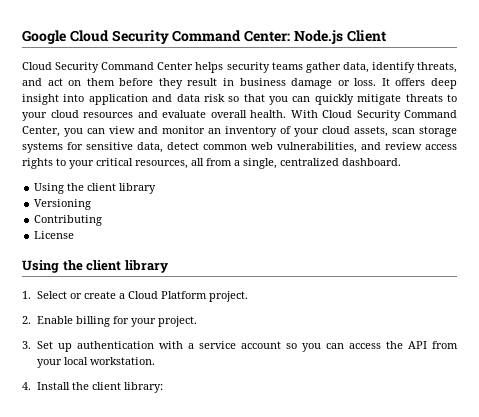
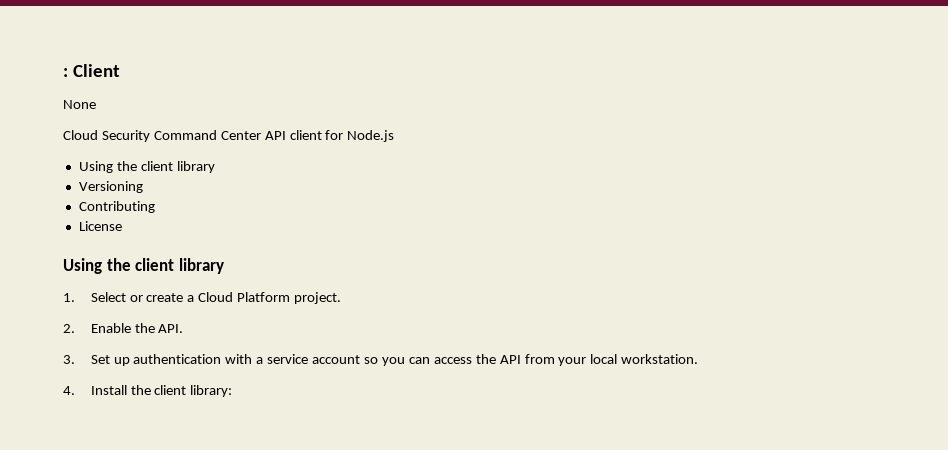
- Google Cloud Security Command Center: Node.js Client
+ : Client
+ None
- Cloud Security Command Center helps security teams gather data, identify threats, and act on them before they result in business damage or loss. It offers deep insight into application and data risk so that you can quickly mitigate threats to your cloud resources and evaluate overall health. With Cloud Security Command Center, you can view and monitor an inventory of your cloud assets, scan storage systems for sensitive data, detect common web vulnerabilities, and review access rights to your critical resources, all from a single, centralized dashboard.
+ Cloud Security Command Center API client for Node.js
- 2. Enable billing for your project.
+ 2. Enable the API.

